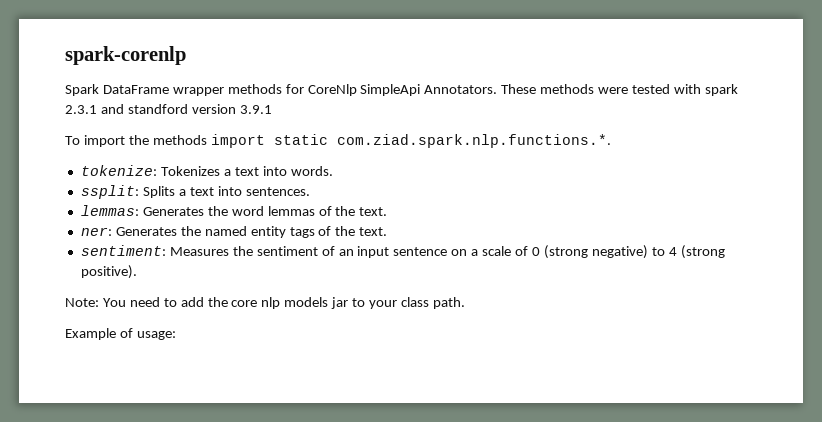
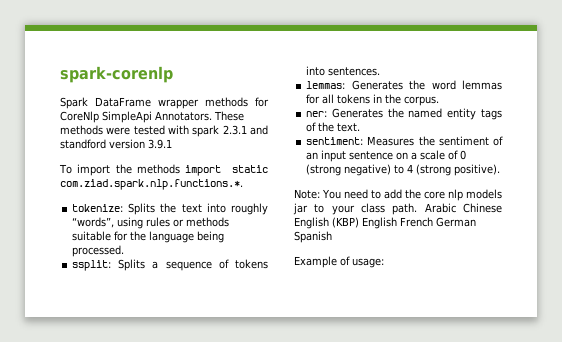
- tokenize: Tokenizes a text into words.
+ tokenize: Splits the text into roughly “words”, using rules or methods suitable for the language being processed.
- ssplit: Splits a text into sentences.
+ ssplit: Splits a sequence of tokens into sentences.
- lemmas: Generates the word lemmas of the text.
+ lemmas: Generates the word lemmas for all tokens in the corpus.
+ Arabic Chinese English (KBP) English French German Spanish

